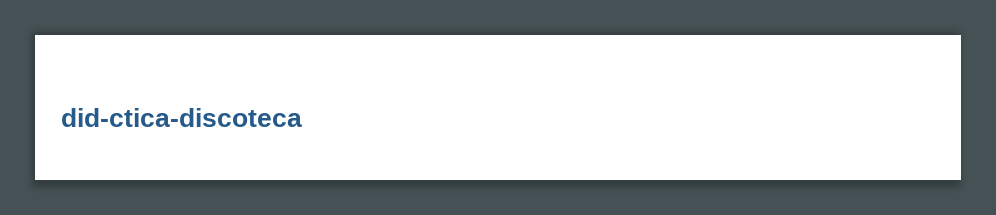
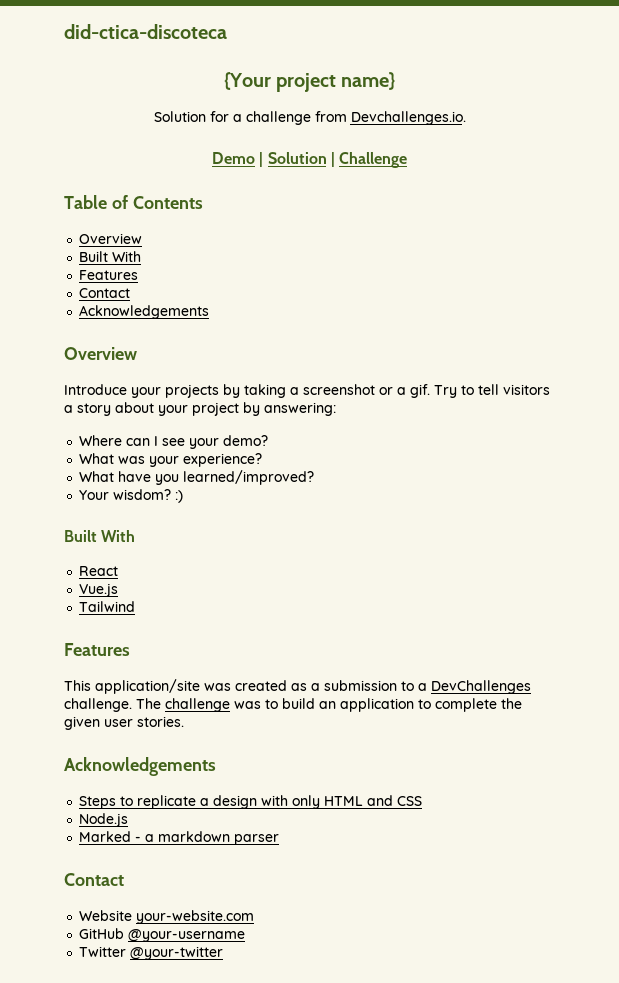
+ {Your project name}
+ Solution for a challenge from Devchallenges.io.
+ Demo | Solution | Challenge
+ Table of Contents
+ Overview
+ Built With
+ Features
+ Contact
+ Acknowledgements
+ Overview
+ Introduce your projects by taking a screenshot or a gif. Try to tell visitors a story about your project by answering:
+ Where can I see your demo?
+ What was your experience?
+ What have you learned/improved?
+ Your wisdom? :)
+ Built With
+ React
+ Vue.js
+ Tailwind
+ Features
+ This application/site was created as a submission to a DevChallenges challenge. The challenge was to build an application to complete the given user stories.
+ Acknowledgements
+ Steps to replicate a design with only HTML and CSS
+ Node.js
+ Marked - a markdown parser
+ Contact
+ Website your-website.com
+ GitHub @your-username
+ Twitter @your-twitter

